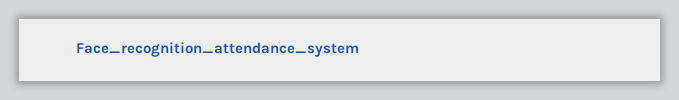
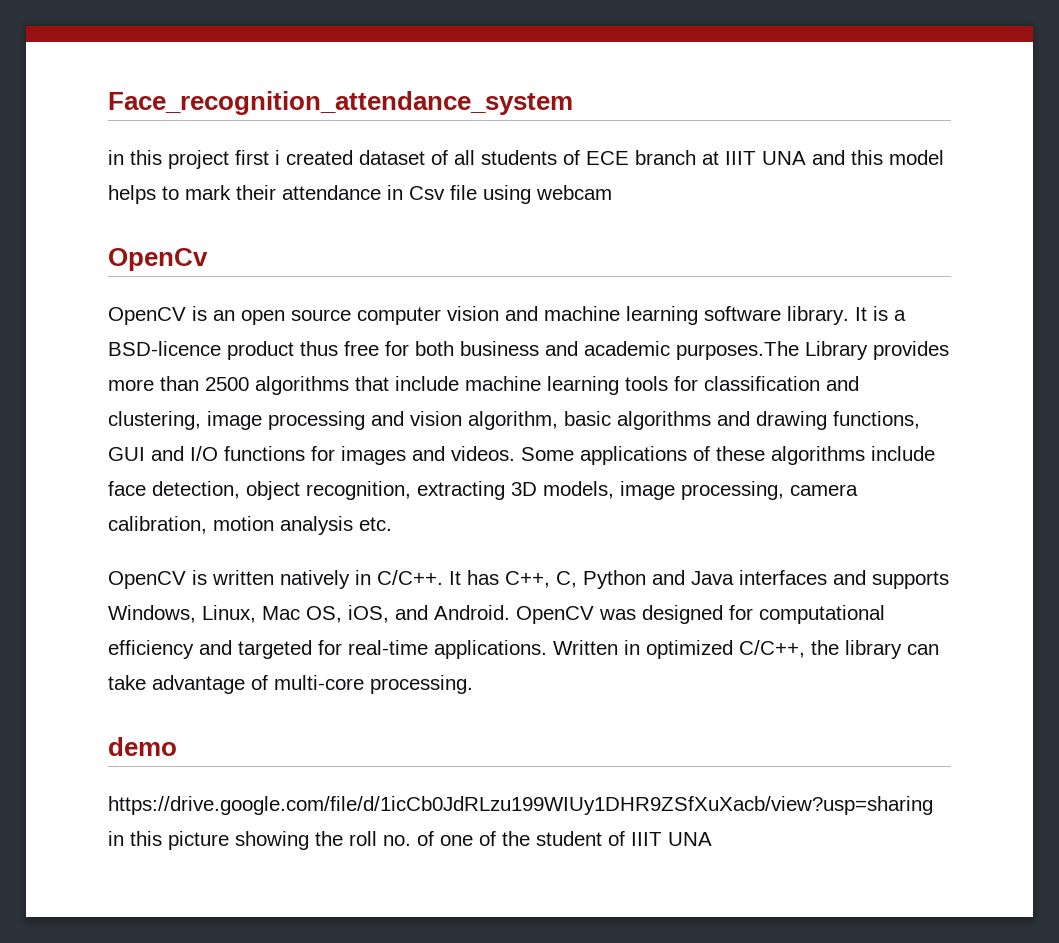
+ in this project first i created dataset of all students of ECE branch at IIIT UNA and this model helps to mark their attendance in Csv file using webcam
+ OpenCv
+ OpenCV is an open source computer vision and machine learning software library. It is a BSD-licence product thus free for both business and academic purposes.The Library provides more than 2500 algorithms that include machine learning tools for classification and clustering, image processing and vision algorithm, basic algorithms and drawing functions, GUI and I/O functions for images and videos. Some applications of these algorithms include face detection, object recognition, extracting 3D models, image processing, camera calibration, motion analysis etc.
+ OpenCV is written natively in C/C++. It has C++, C, Python and Java interfaces and supports Windows, Linux, Mac OS, iOS, and Android. OpenCV was designed for computational efficiency and targeted for real-time applications. Written in optimized C/C++, the library can take advantage of multi-core processing.
+ demo
+ https://drive.google.com/file/d/1icCb0JdRLzu199WIUy1DHR9ZSfXuXacb/view?usp=sharing in this picture showing the roll no. of one of the student of IIIT UNA

